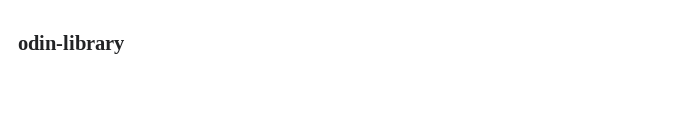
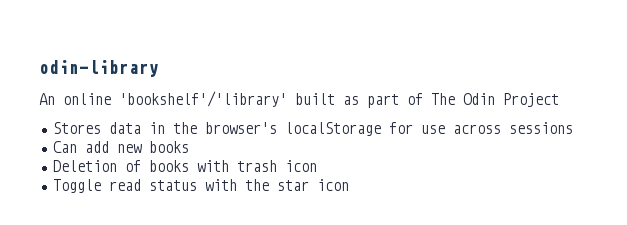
+ An online 'bookshelf'/'library' built as part of The Odin Project
+ Stores data in the browser's localStorage for use across sessions
+ Can add new books
+ Deletion of books with trash icon
+ Toggle read status with the star icon

